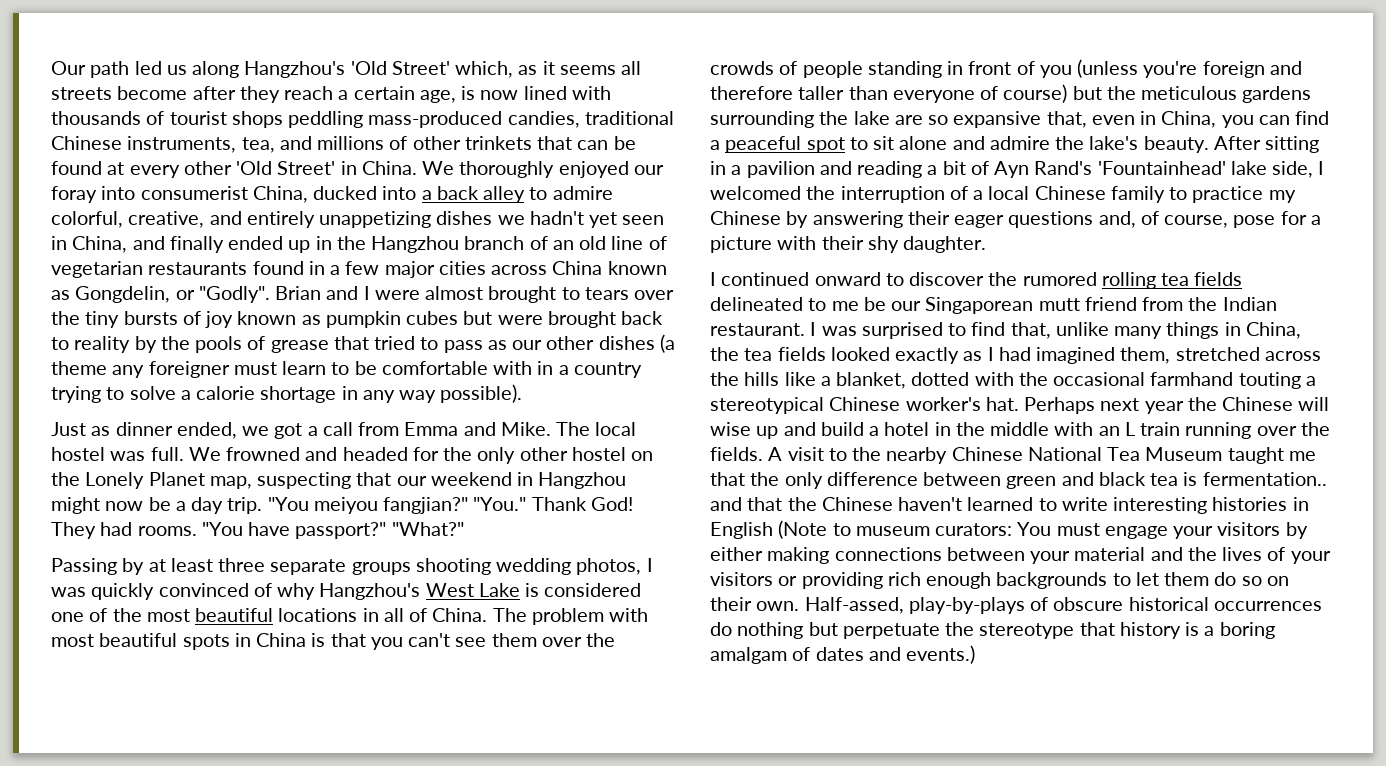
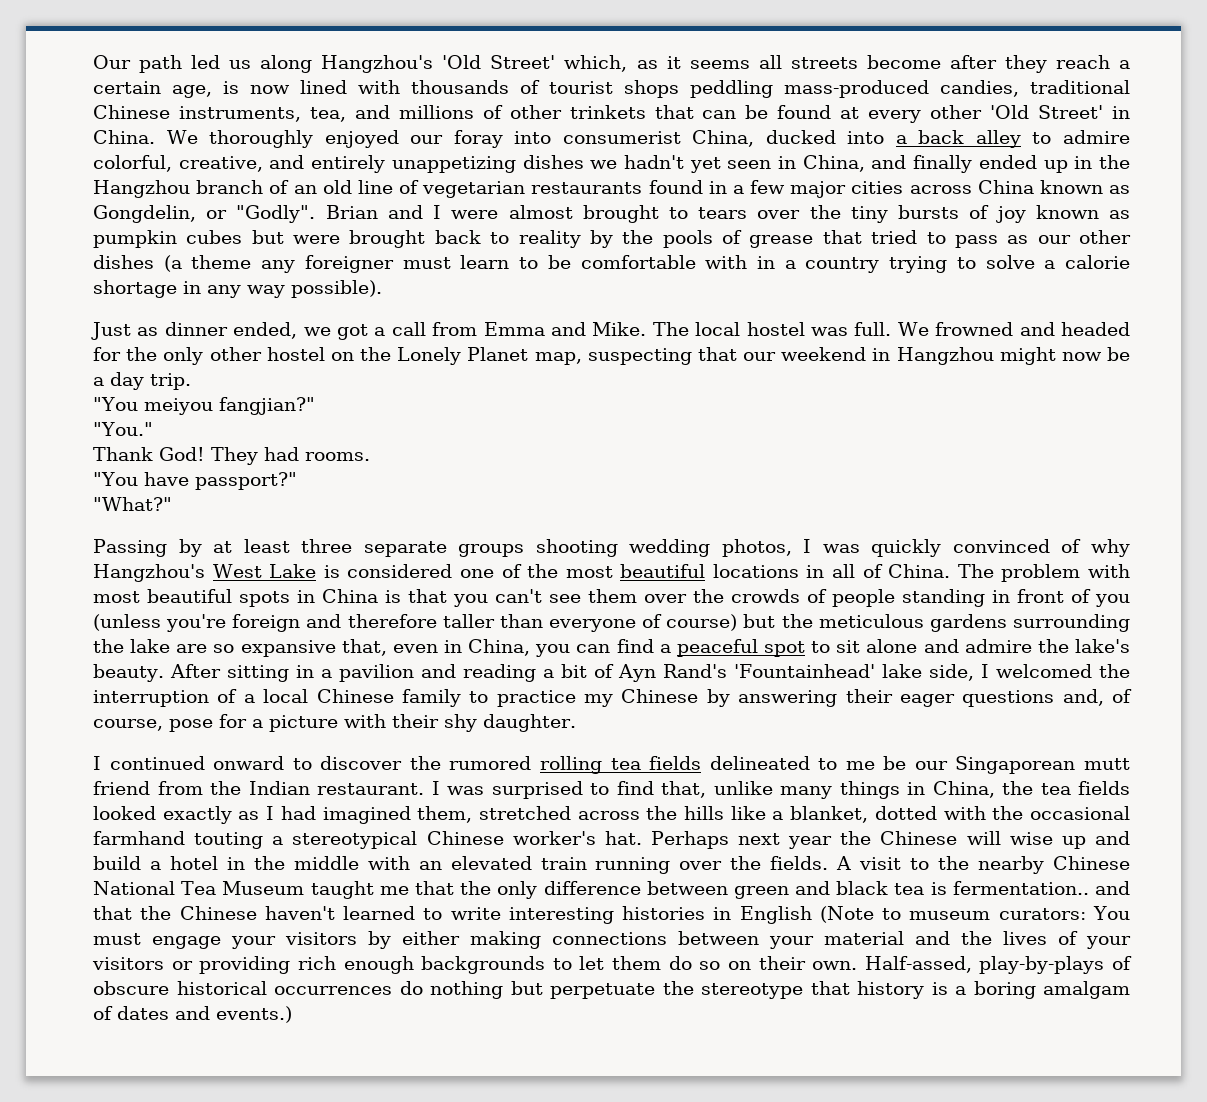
- We frowned and headed for the only other hostel on the Lonely Planet map, suspecting that our weekend in Hangzhou might now be a day trip. "You meiyou fangjian?" "You." Thank God!
+ We frowned and headed for the only other hostel on the Lonely Planet map, suspecting that our weekend in Hangzhou might now be a day trip.
+ "You meiyou fangjian?"
+ "You."
+ Thank God!
- They had rooms. "You have passport?" "What?"
+ They had rooms.
+ "You have passport?"
+ "What?"
- Perhaps next year the Chinese will wise up and build a hotel in the middle with an L train running over the fields.
+ Perhaps next year the Chinese will wise up and build a hotel in the middle with an elevated train running over the fields.

